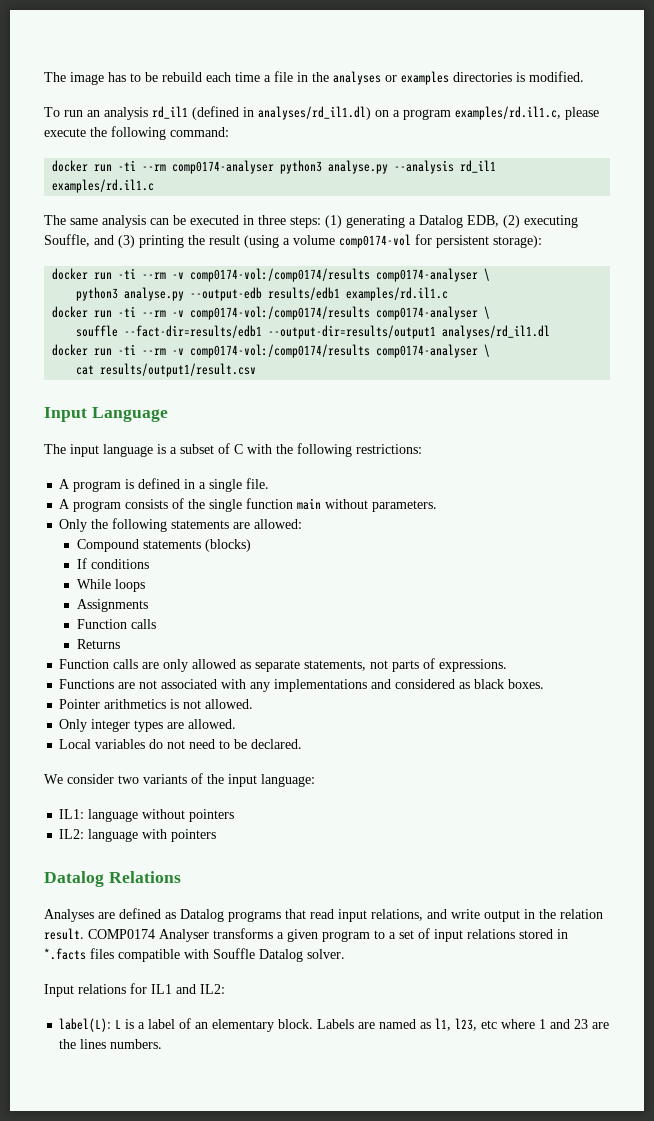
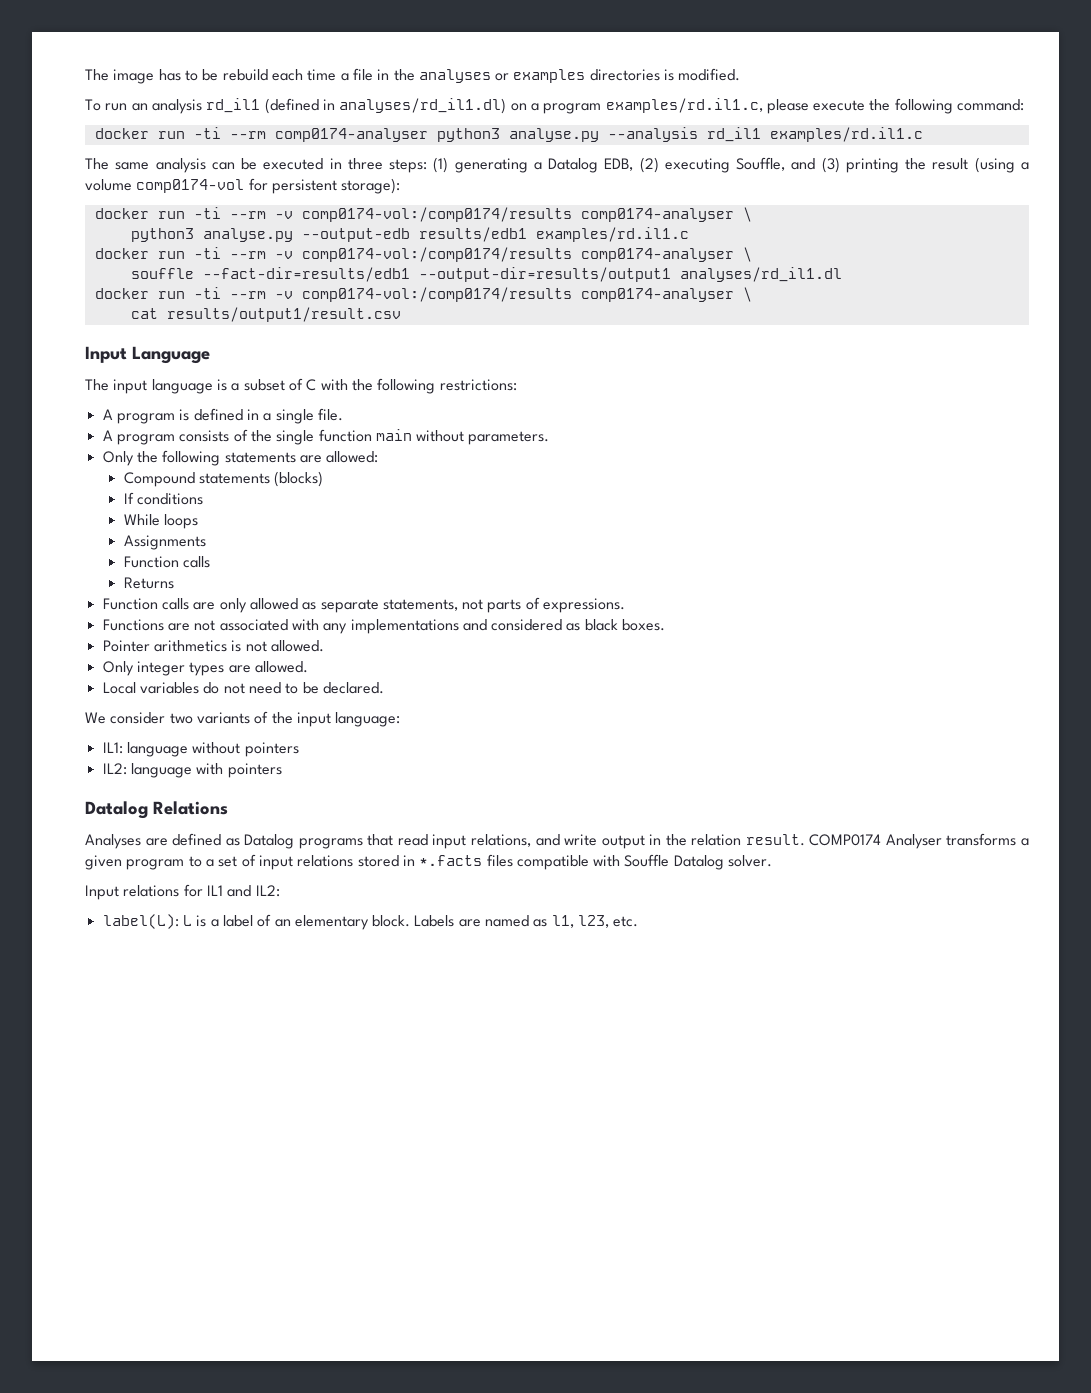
- Labels are named as l1, l23, etc where 1 and 23 are the lines numbers.
+ Labels are named as l1, l23, etc.

